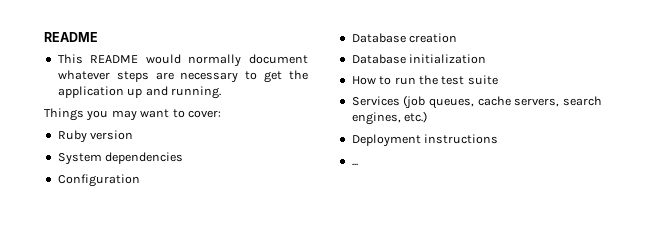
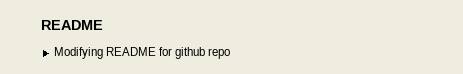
- This README would normally document whatever steps are necessary to get the application up and running.
- Things you may want to cover:
- Ruby version
- System dependencies
- Configuration
- Database creation
- Database initialization
- How to run the test suite
- Services (job queues, cache servers, search engines, etc.)
- Deployment instructions
- ...
+ Modifying README for github repo

